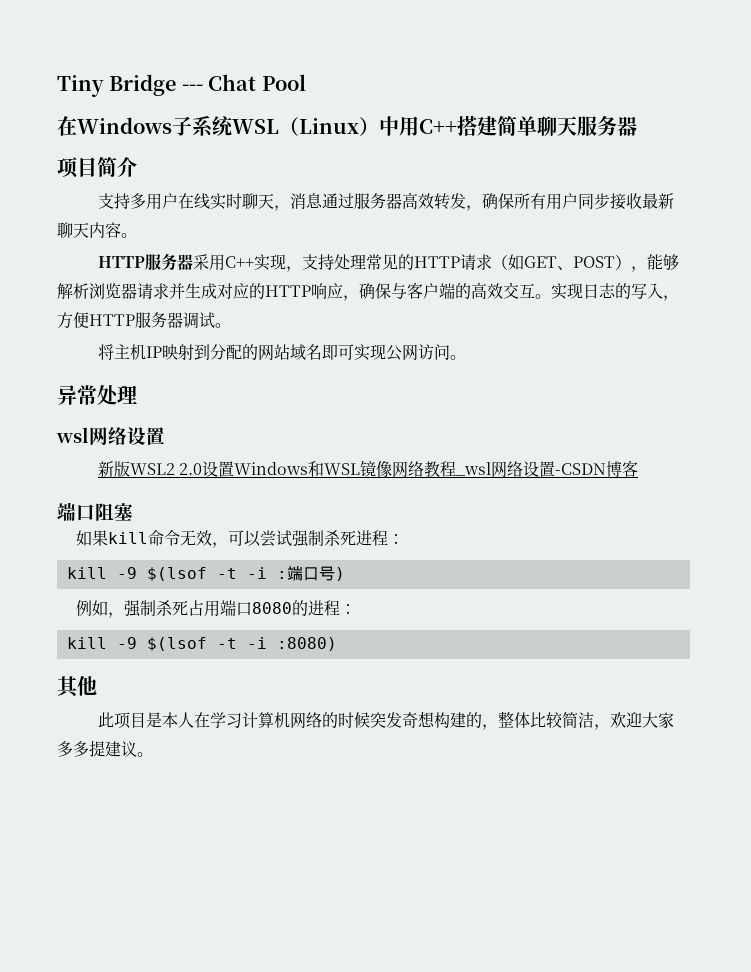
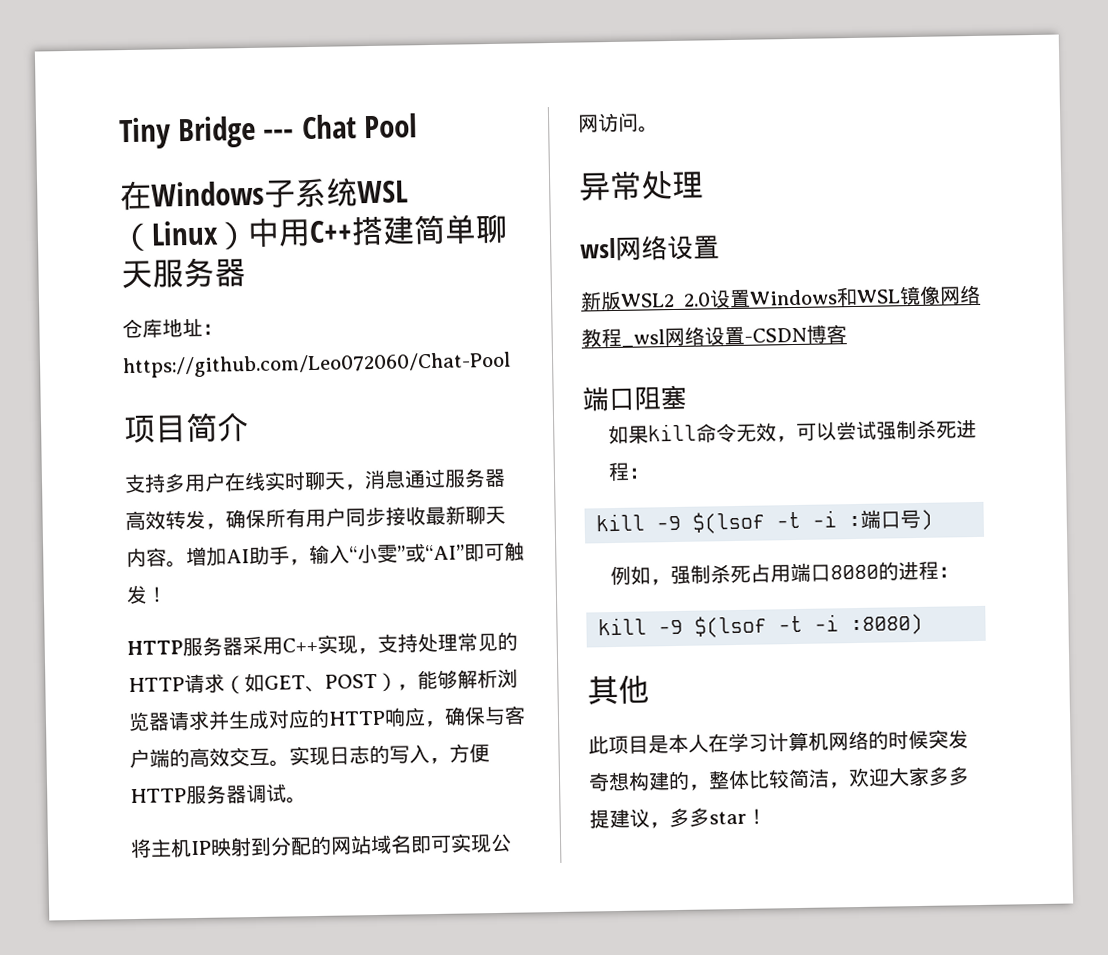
+ 仓库地址：https://github.com/Leo072060/Chat-Pool
+ 增加AI助手，输入“小雯”或“AI”即可触发！
- 此项目是本人在学习计算机网络的时候突发奇想构建的，整体比较简洁，欢迎大家多多提建议。
+ 此项目是本人在学习计算机网络的时候突发奇想构建的，整体比较简洁，欢迎大家多多提建议，多多star！

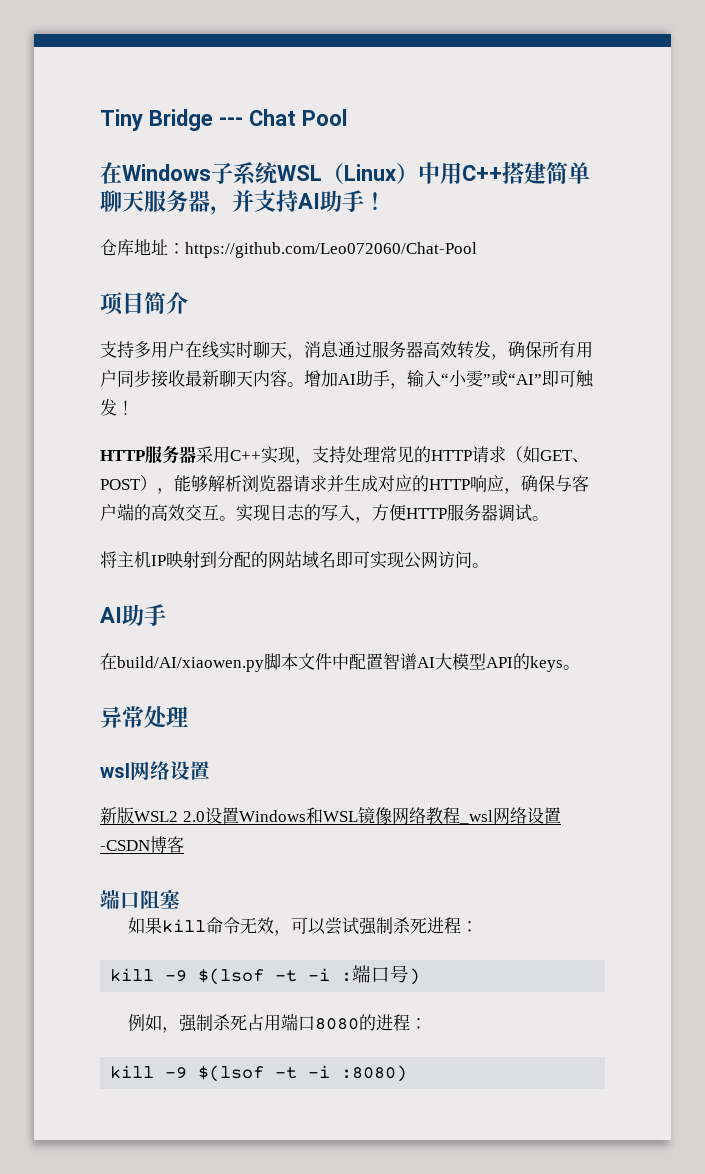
- 在Windows子系统WSL（Linux）中用C++搭建简单聊天服务器
+ 在Windows子系统WSL（Linux）中用C++搭建简单聊天服务器，并支持AI助手！
  将主机IP映射到分配的网站域名即可实现公网访问。
+ AI助手
+ 在build/AI/xiaowen.py脚本文件中配置智谱AI大模型API的keys。
- 其他
- 此项目是本人在学习计算机网络的时候突发奇想构建的，整体比较简洁，欢迎大家多多提建议，多多star！

